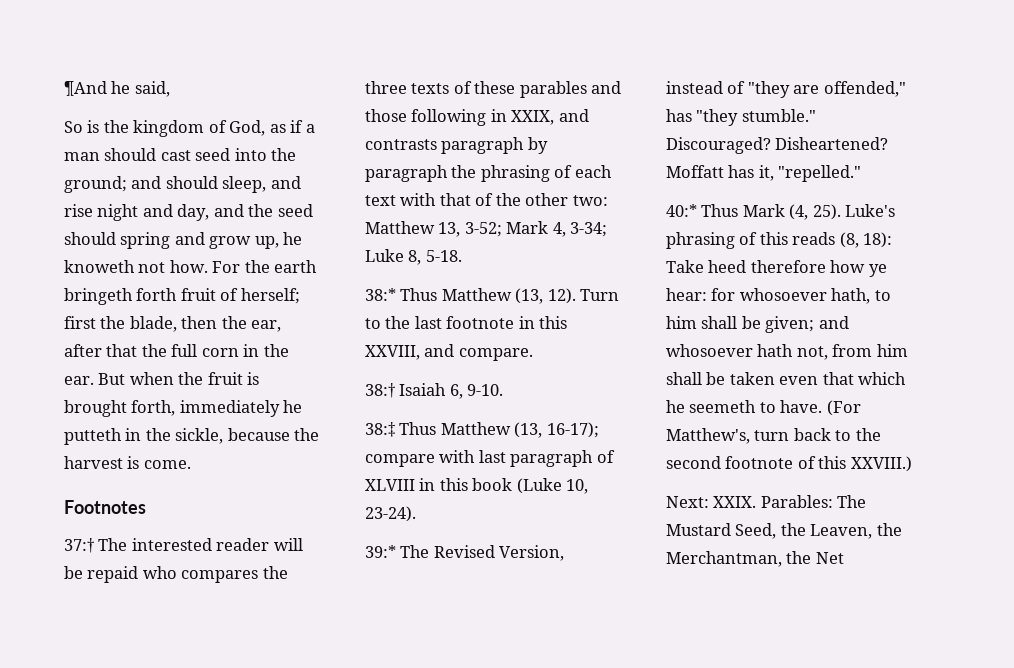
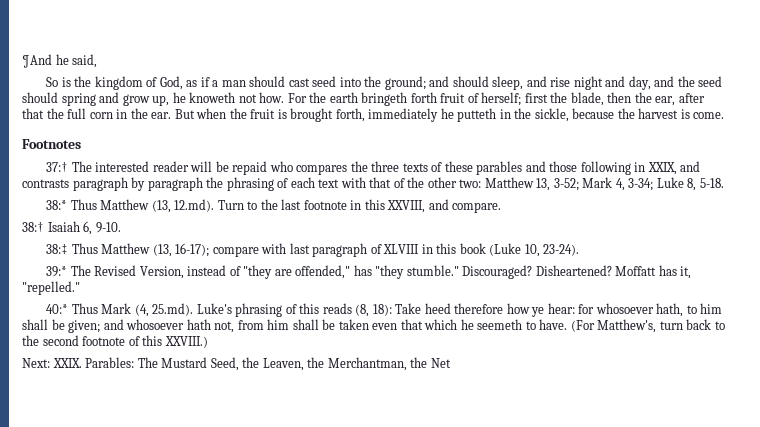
- 38:* Thus Matthew (13, 12). Turn to the last footnote in this XXVIII, and compare.
+ 38:* Thus Matthew (13, 12.md). Turn to the last footnote in this XXVIII, and compare.
- 40:* Thus Mark (4, 25). Luke's phrasing of this reads (8, 18): Take heed therefore how ye hear: for whosoever hath, to him shall be given; and whosoever hath not, from him shall be taken even that which he seemeth to have.
+ 40:* Thus Mark (4, 25.md). Luke's phrasing of this reads (8, 18): Take heed therefore how ye hear: for whosoever hath, to him shall be given; and whosoever hath not, from him shall be taken even that which he seemeth to have.

